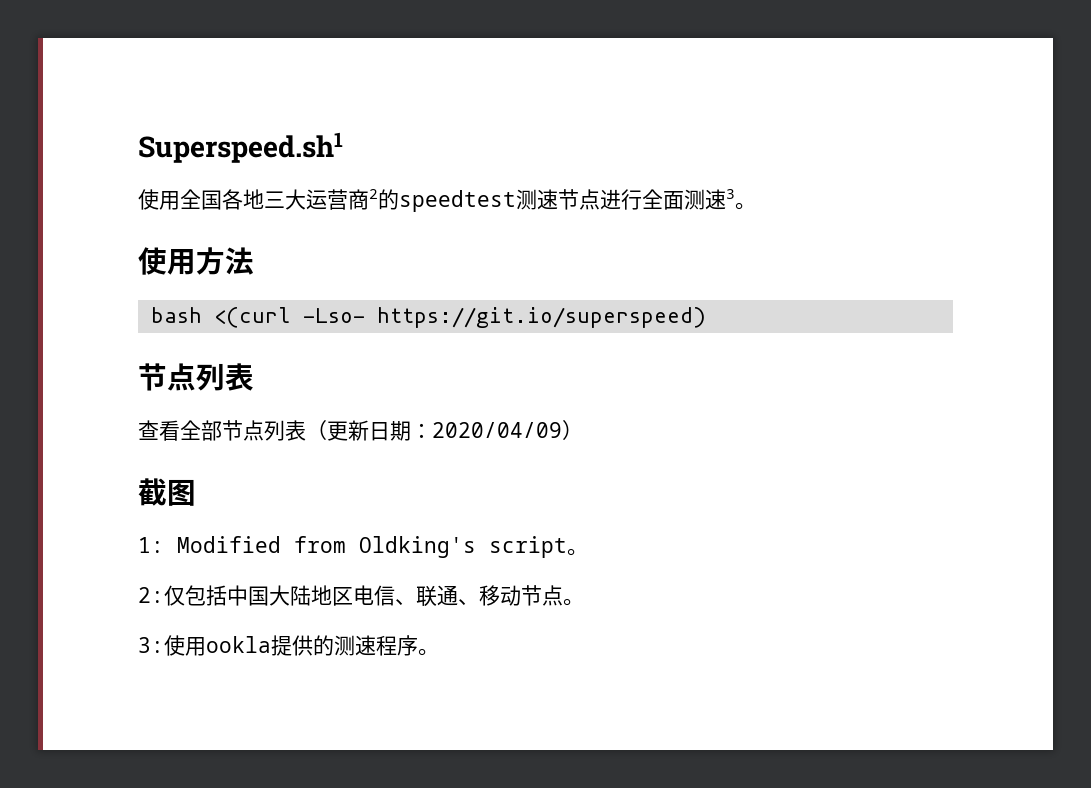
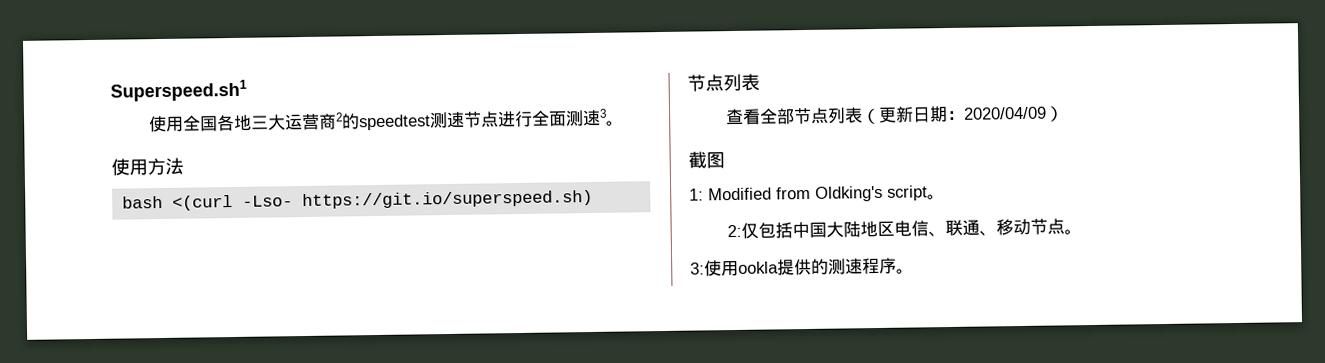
- bash <(curl -Lso- https://git.io/superspeed)
+ bash <(curl -Lso- https://git.io/superspeed.sh)

